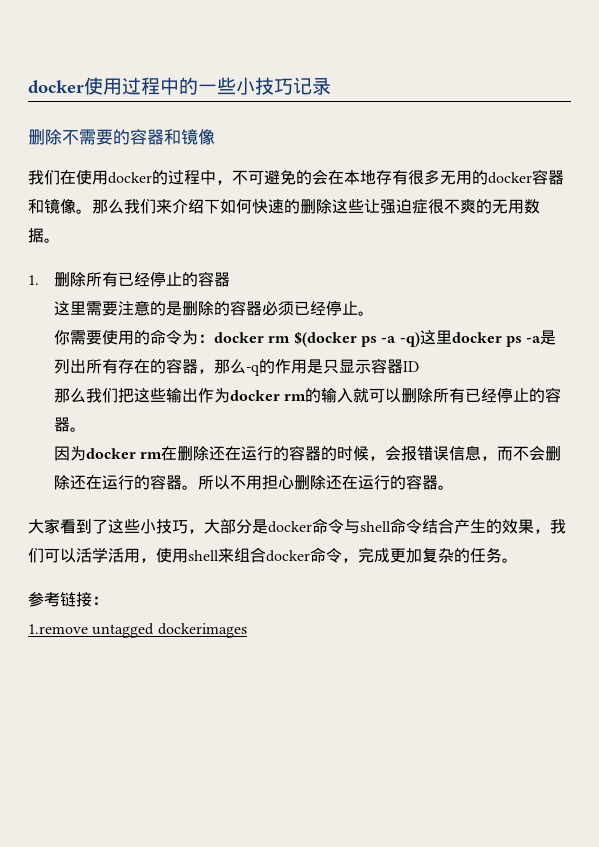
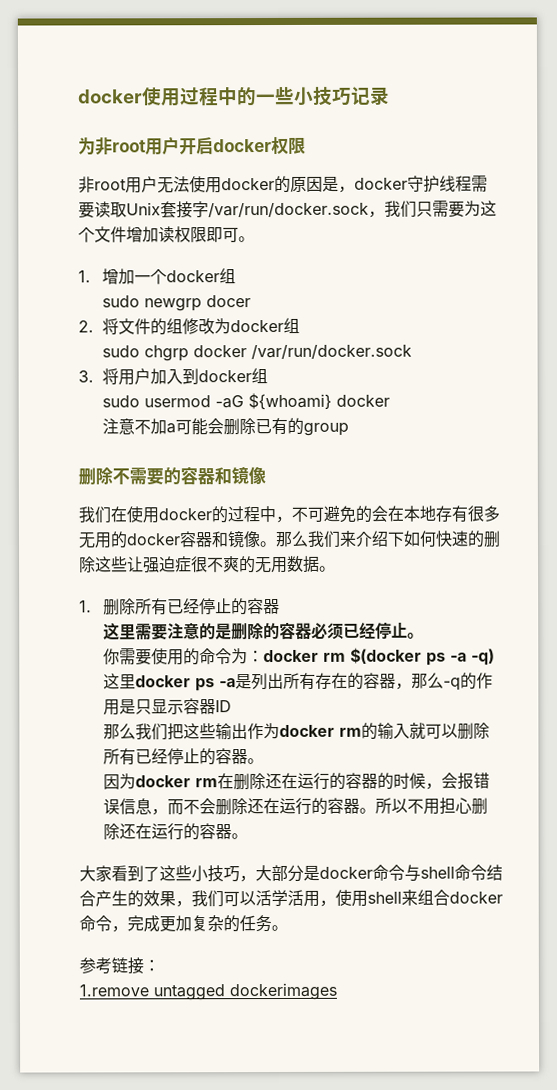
+ 为非root用户开启docker权限
+ 非root用户无法使用docker的原因是，docker守护线程需要读取Unix套接字/var/run/docker.sock，我们只需要为这个文件增加读权限即可。
+ 1.增加一个docker组
+ sudo newgrp docer
+ 2.将文件的组修改为docker组
+ sudo chgrp docker /var/run/docker.sock
+ 3.将用户加入到docker组
+ sudo usermod -aG ${whoami} docker
+ 注意不加a可能会删除已有的group

